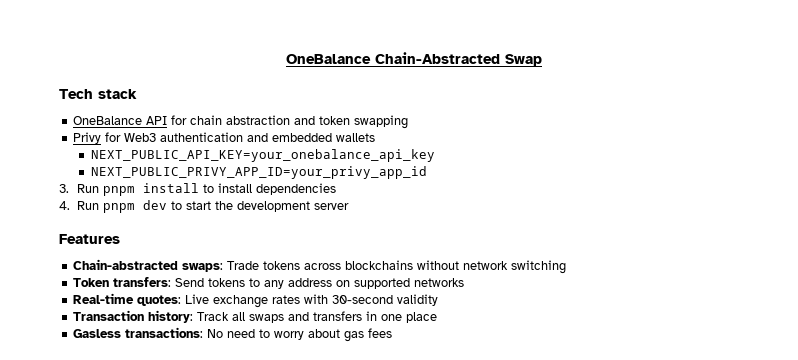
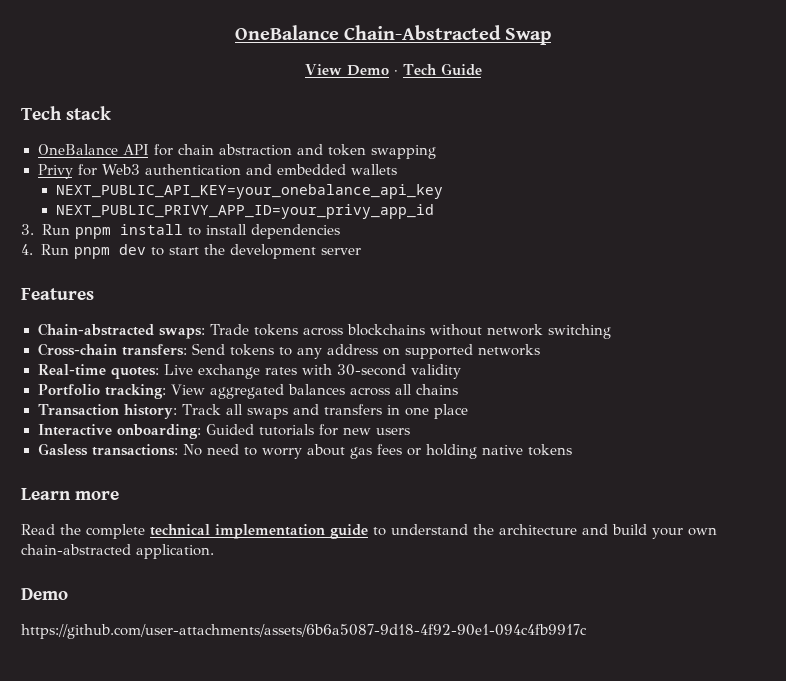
+ View Demo · Tech Guide
- Token transfers: Send tokens to any address on supported networks
+ Cross-chain transfers: Send tokens to any address on supported networks
+ Portfolio tracking: View aggregated balances across all chains
+ Interactive onboarding: Guided tutorials for new users
- Gasless transactions: No need to worry about gas fees
+ Gasless transactions: No need to worry about gas fees or holding native tokens
+ Learn more
+ Read the complete technical implementation guide to understand the architecture and build your own chain-abstracted application.
+ Demo
+ https://github.com/user-attachments/assets/6b6a5087-9d18-4f92-90e1-094c4fb9917c

